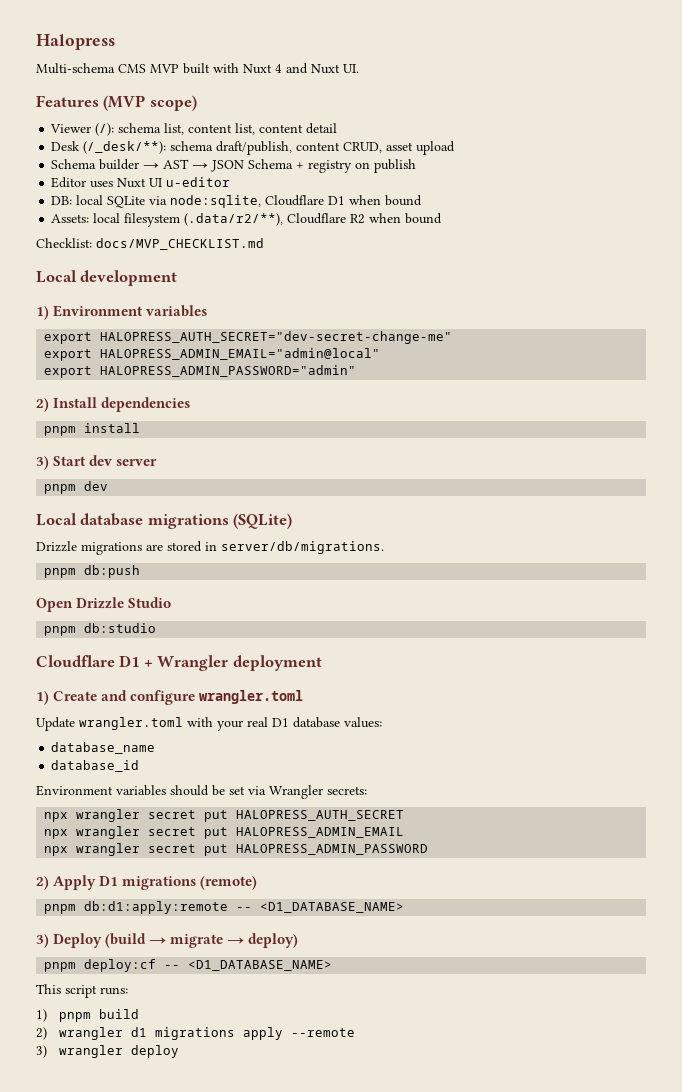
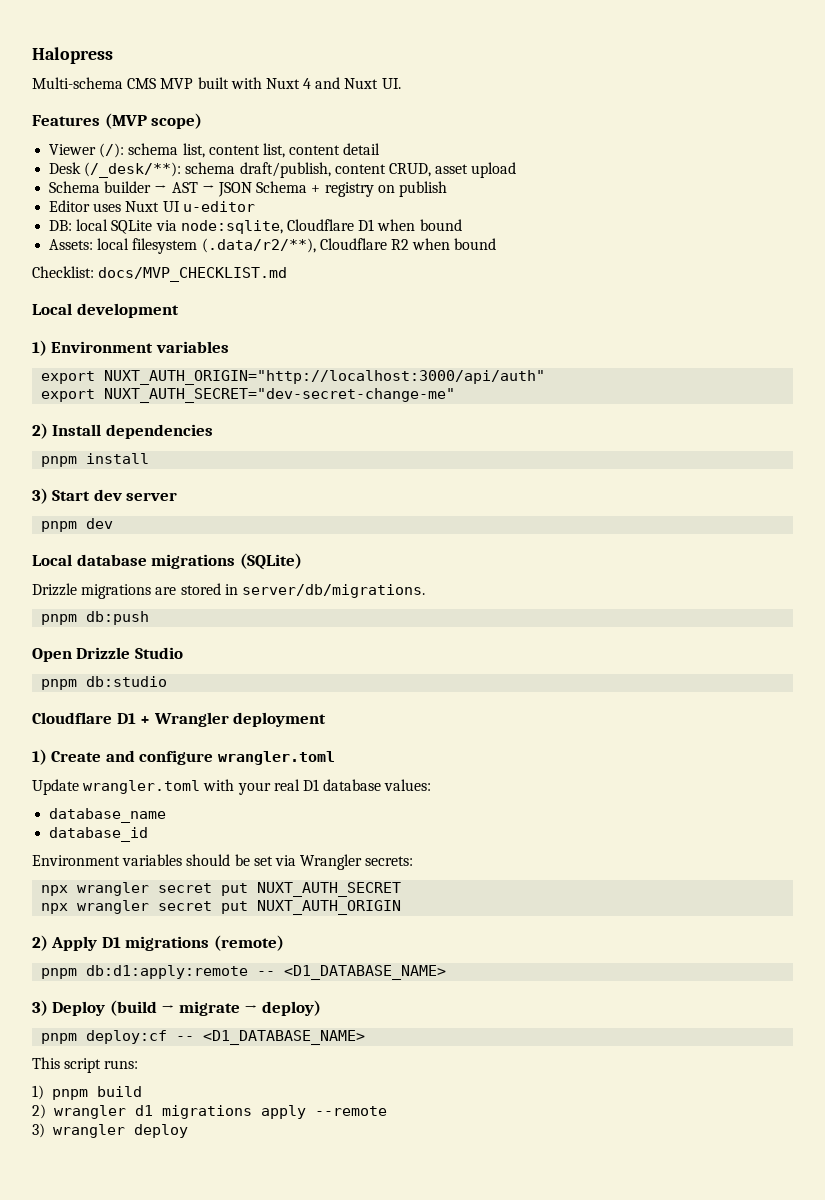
- export HALOPRESS_AUTH_SECRET="dev-secret-change-me"
- export HALOPRESS_ADMIN_EMAIL="admin@local"
- export HALOPRESS_ADMIN_PASSWORD="admin"
+ export NUXT_AUTH_ORIGIN="http://localhost:3000/api/auth"
+ export NUXT_AUTH_SECRET="dev-secret-change-me"
- npx wrangler secret put HALOPRESS_AUTH_SECRET
- npx wrangler secret put HALOPRESS_ADMIN_EMAIL
- npx wrangler secret put HALOPRESS_ADMIN_PASSWORD
+ npx wrangler secret put NUXT_AUTH_SECRET
+ npx wrangler secret put NUXT_AUTH_ORIGIN

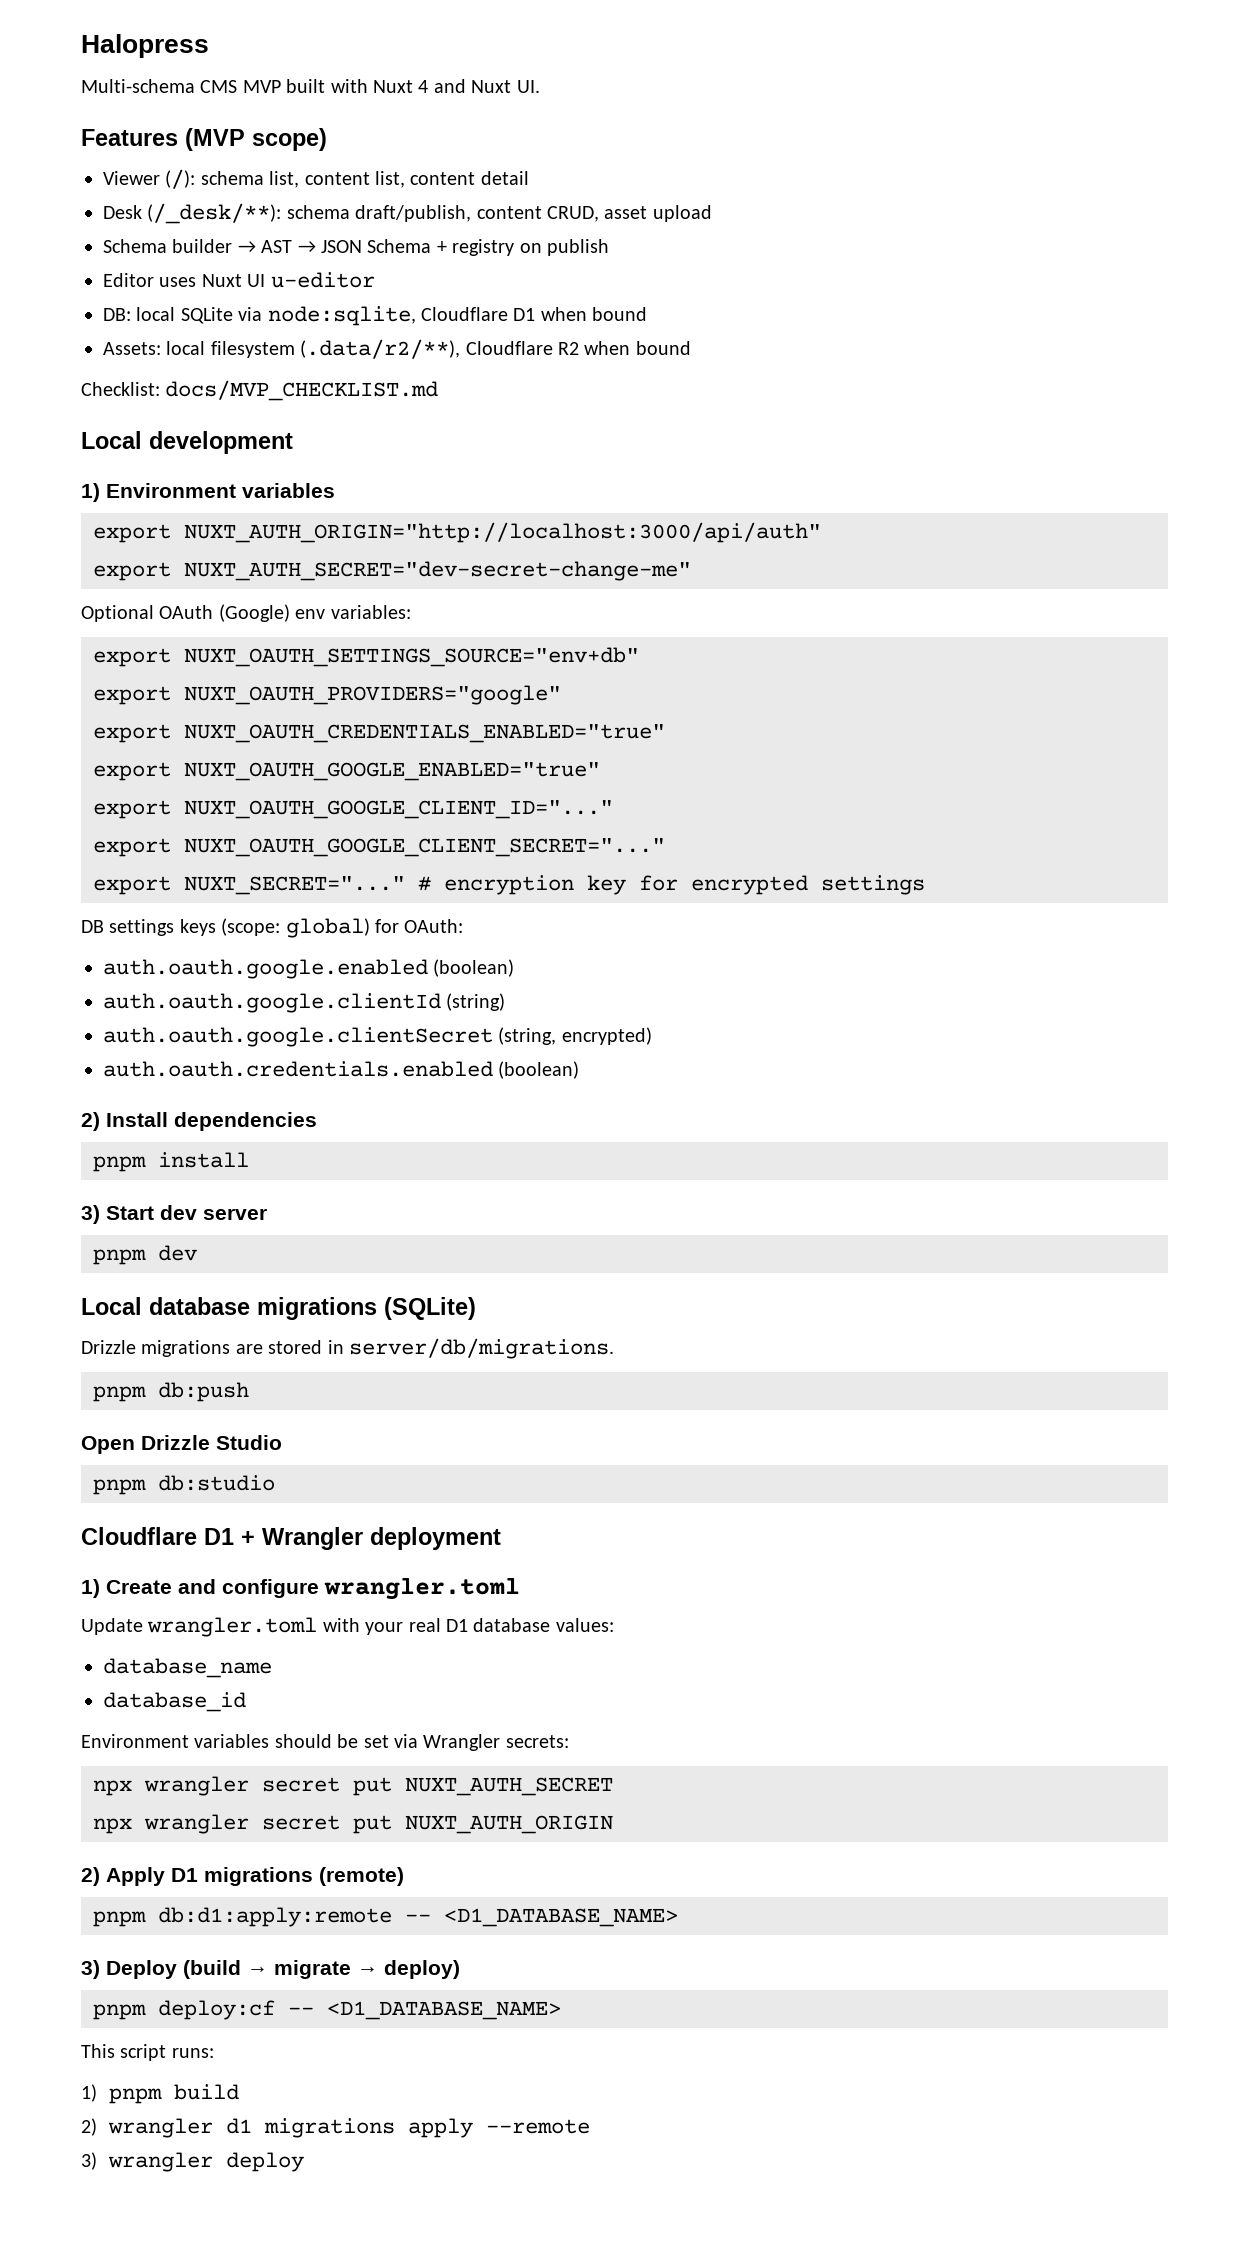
+ Optional OAuth (Google) env variables:
+ export NUXT_OAUTH_SETTINGS_SOURCE="env+db"
+ export NUXT_OAUTH_PROVIDERS="google"
+ export NUXT_OAUTH_CREDENTIALS_ENABLED="true"
+ export NUXT_OAUTH_GOOGLE_ENABLED="true"
+ export NUXT_OAUTH_GOOGLE_CLIENT_ID="..."
+ export NUXT_OAUTH_GOOGLE_CLIENT_SECRET="..."
+ export NUXT_SECRET="..." # encryption key for encrypted settings
+ DB settings keys (scope: global) for OAuth:
+ auth.oauth.google.enabled (boolean)
+ auth.oauth.google.clientId (string)
+ auth.oauth.google.clientSecret (string, encrypted)
+ auth.oauth.credentials.enabled (boolean)

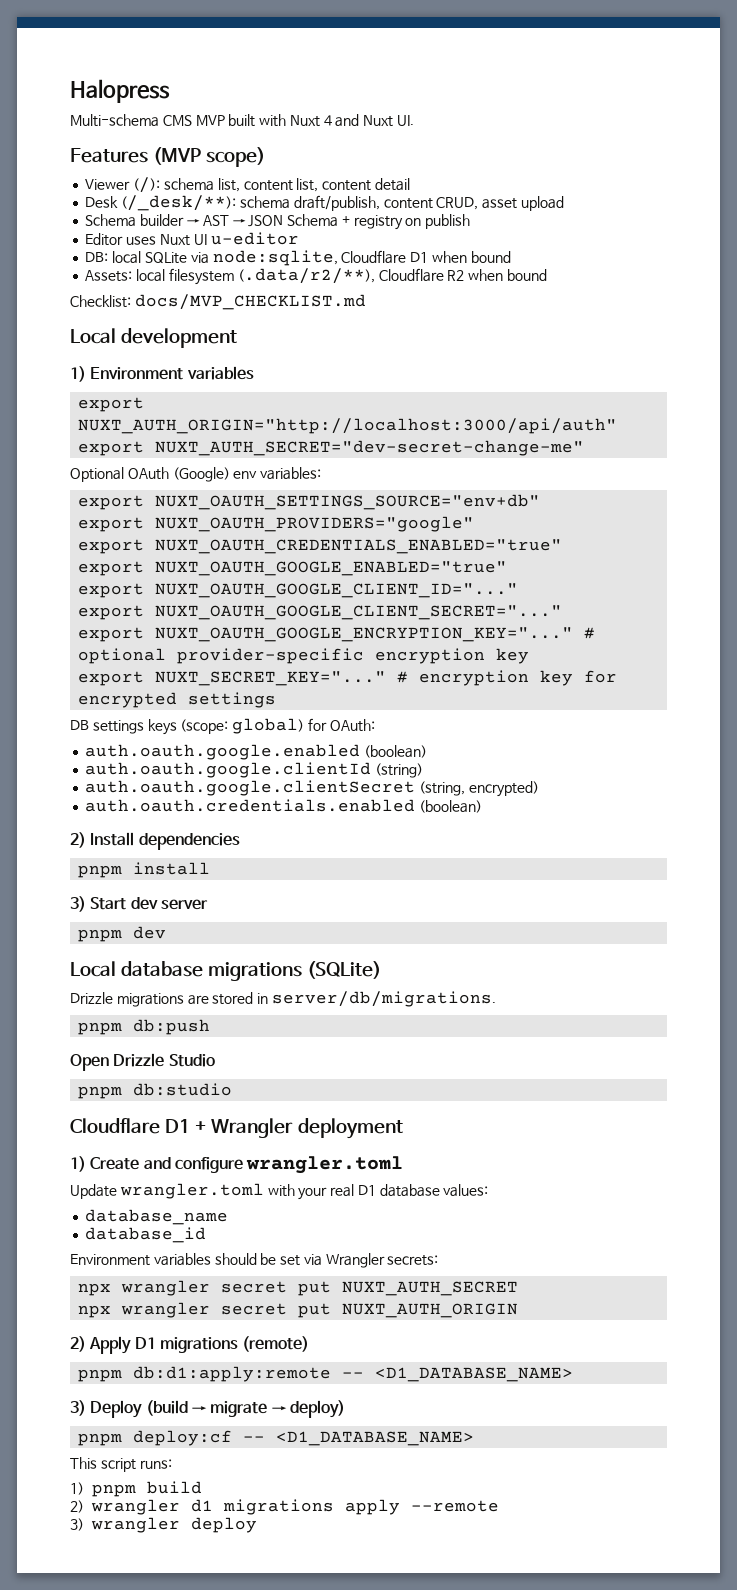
- export NUXT_SECRET="..."
+ export NUXT_OAUTH_GOOGLE_ENCRYPTION_KEY="..." # optional provider-specific encryption key
+ export NUXT_SECRET_KEY="..."

